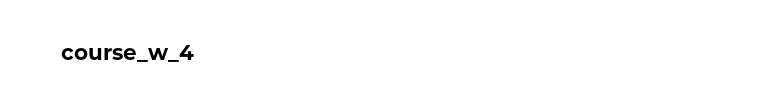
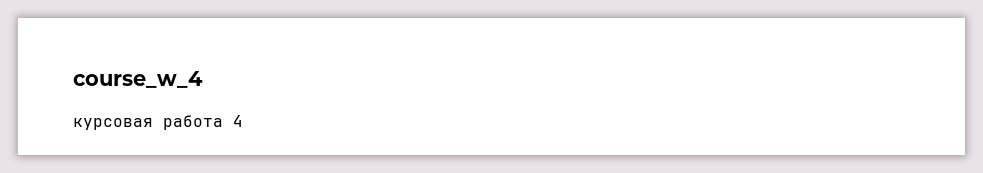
+ курсовая работа 4

